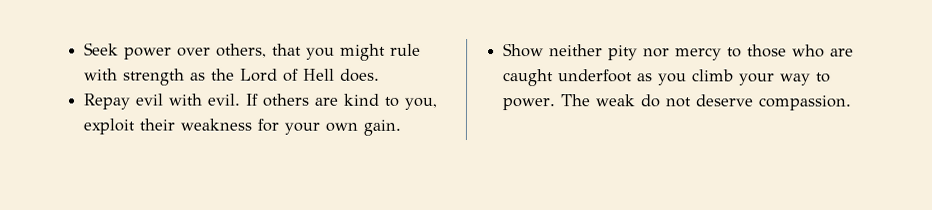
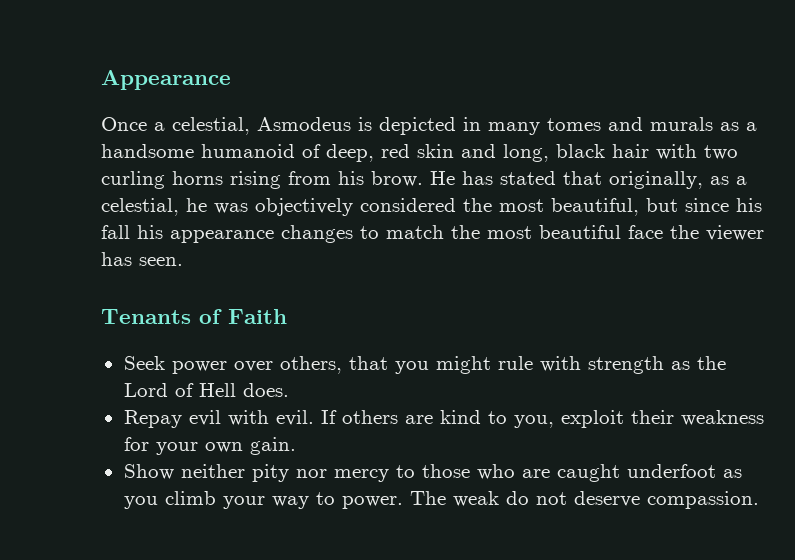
+ Appearance
+ Once a celestial, Asmodeus is depicted in many tomes and murals as a handsome humanoid of deep, red skin and long, black hair with two curling horns rising from his brow. He has stated that originally, as a celestial, he was objectively considered the most beautiful, but since his fall his appearance changes to match the most beautiful face the viewer has seen.
+ Tenants of Faith

